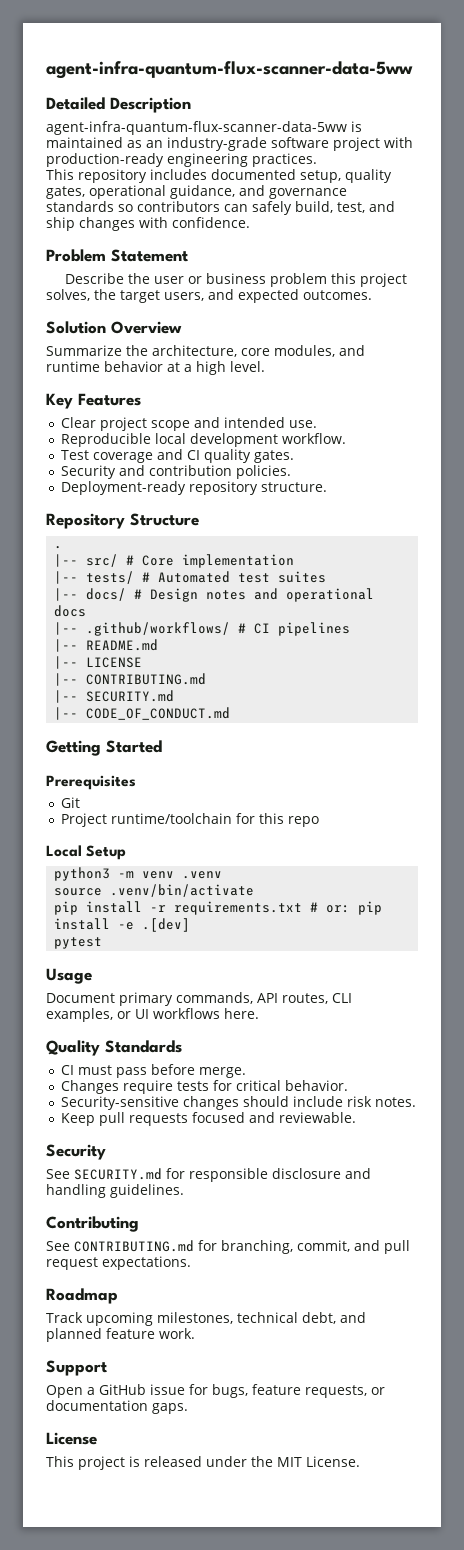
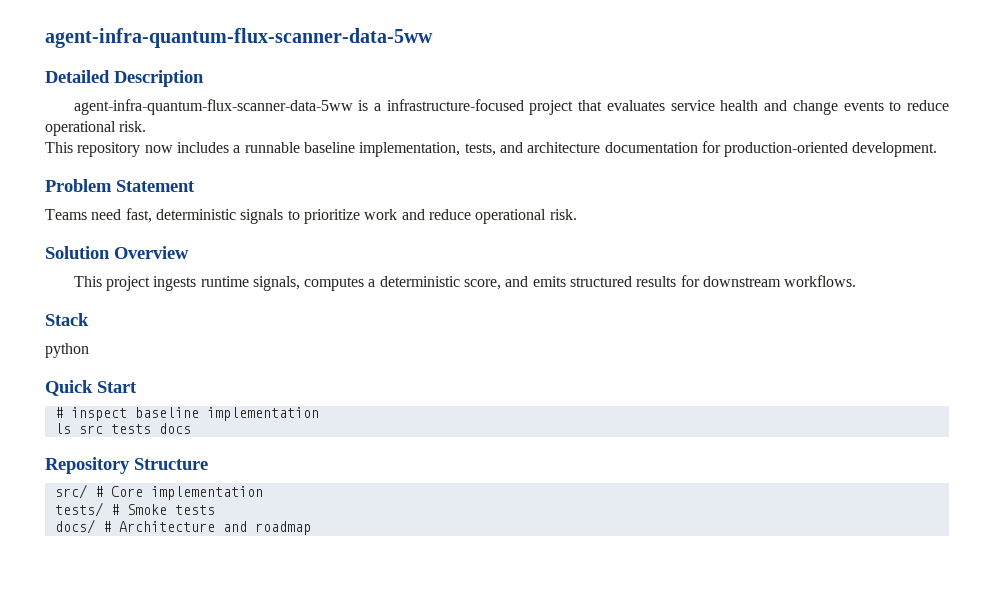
- agent-infra-quantum-flux-scanner-data-5ww is maintained as an industry-grade software project with production-ready engineering practices.
- This repository includes documented setup, quality gates, operational guidance, and governance standards so contributors can safely build, test, and ship changes with confidence.
+ agent-infra-quantum-flux-scanner-data-5ww is a infrastructure-focused project that evaluates service health and change events to reduce operational risk.
+ This repository now includes a runnable baseline implementation, tests, and architecture documentation for production-oriented development.
  Problem Statement
- Describe the user or business problem this project solves, the target users, and expected outcomes.
+ Teams need fast, deterministic signals to prioritize work and reduce operational risk.
  Solution Overview
- Summarize the architecture, core modules, and runtime behavior at a high level.
- Key Features
- Clear project scope and intended use.
- Reproducible local development workflow.
- Test coverage and CI quality gates.
- Security and contribution policies.
- Deployment-ready repository structure.
+ This project ingests runtime signals, computes a deterministic score, and emits structured results for downstream workflows.
+ Stack
+ python
+ Quick Start
+ # inspect baseline implementation
+ ls src tests docs
- .
- |-- src/ # Core implementation
+ src/ # Core implementation
- |-- tests/ # Automated test suites
- |-- docs/ # Design notes and operational docs
- |-- .github/workflows/ # CI pipelines
- |-- README.md
- |-- LICENSE
- |-- CONTRIBUTING.md
- |-- SECURITY.md
- |-- CODE_OF_CONDUCT.md
- Getting Started
- Prerequisites
- Git
- Project runtime/toolchain for this repo
- Local Setup
- python3 -m venv .venv
- source .venv/bin/activate
- pip install -r requirements.txt # or: pip install -e .[dev]
- pytest
- Usage
- Document primary commands, API routes, CLI examples, or UI workflows here.
- Quality Standards
- CI must pass before merge.
- Changes require tests for critical behavior.
- Security-sensitive changes should include risk notes.
- Keep pull requests focused and reviewable.
- Security
- See SECURITY.md for responsible disclosure and handling guidelines.
- Contributing
- See CONTRIBUTING.md for branching, commit, and pull request expectations.
- Roadmap
- Track upcoming milestones, technical debt, and planned feature work.
- Support
- Open a GitHub issue for bugs, feature requests, or documentation gaps.
- License
- This project is released under the MIT License.
+ tests/ # Smoke tests
+ docs/ # Architecture and roadmap

